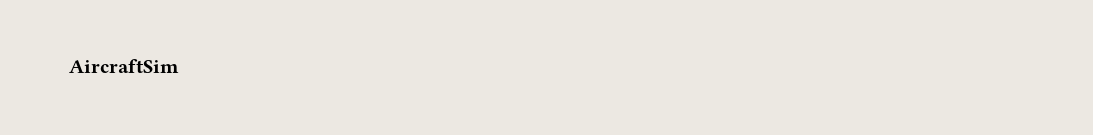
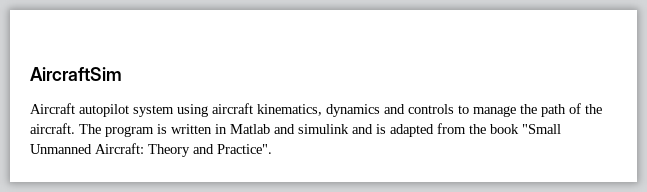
+ Aircraft autopilot system using aircraft kinematics, dynamics and controls to manage the path of the aircraft. The program is written in Matlab and simulink and is adapted from the book "Small Unmanned Aircraft: Theory and Practice".

